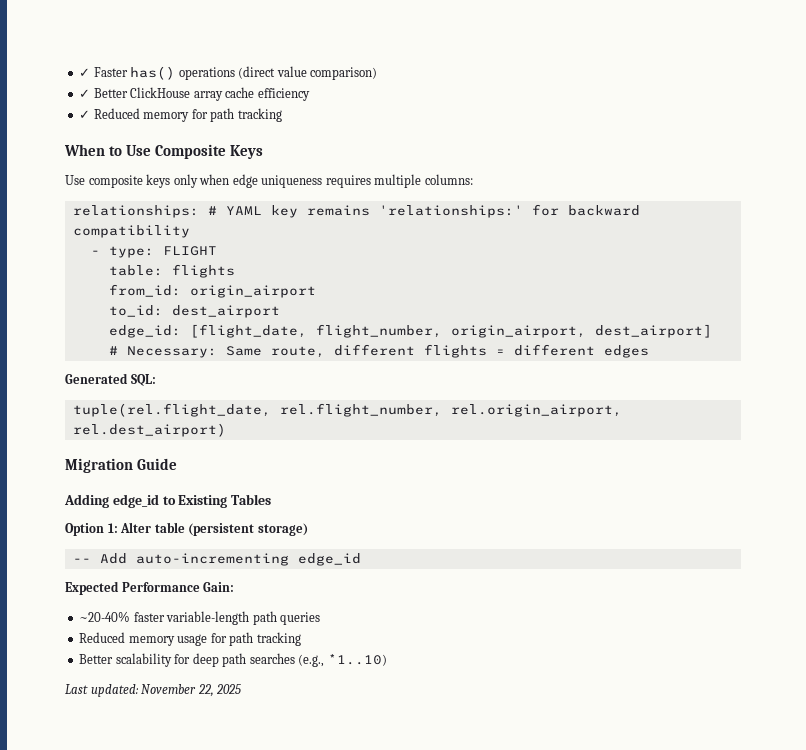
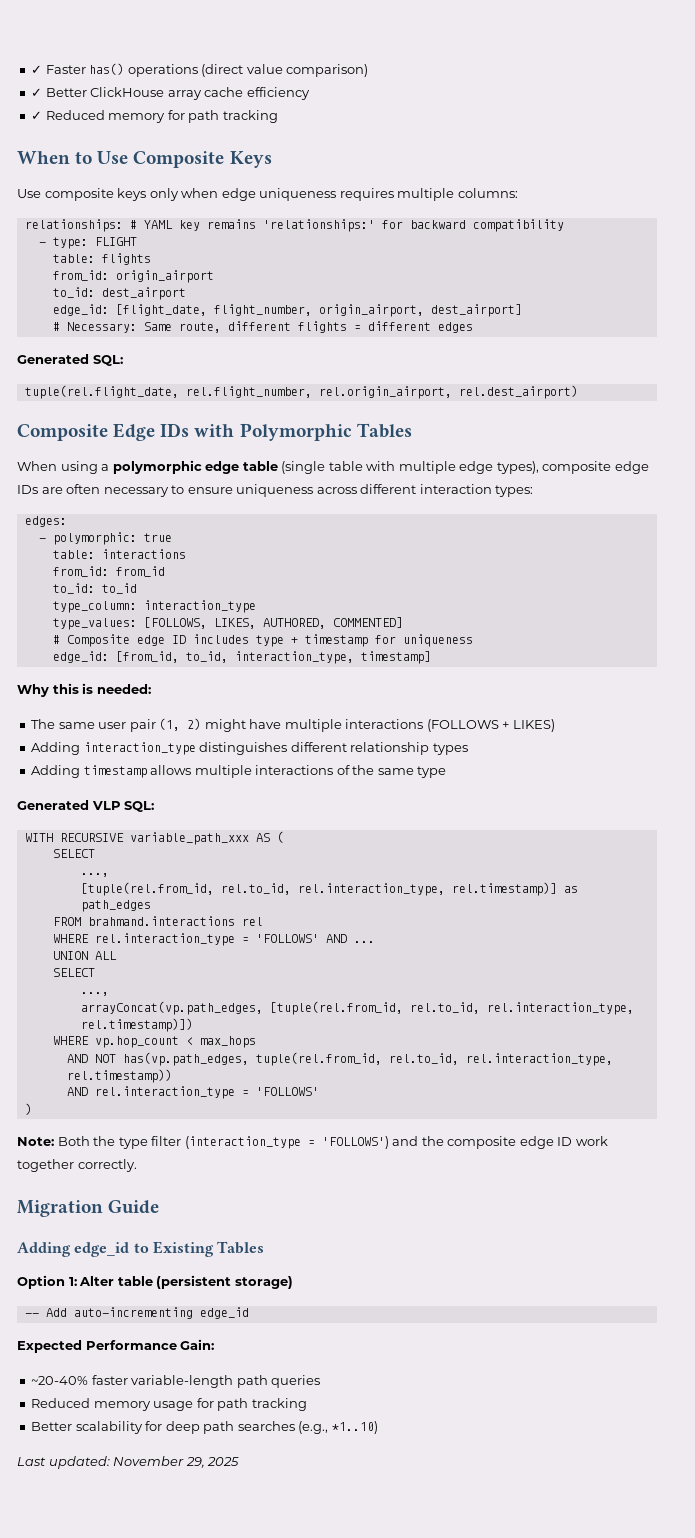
+ Composite Edge IDs with Polymorphic Tables
+ When using a polymorphic edge table (single table with multiple edge types), composite edge IDs are often necessary to ensure uniqueness across different interaction types:
+ edges:
+ - polymorphic: true
+ table: interactions
+ from_id: from_id
+ to_id: to_id
+ type_column: interaction_type
+ type_values: [FOLLOWS, LIKES, AUTHORED, COMMENTED]
+ # Composite edge ID includes type + timestamp for uniqueness
+ edge_id: [from_id, to_id, interaction_type, timestamp]
+ Why this is needed:
+ The same user pair (1, 2) might have multiple interactions (FOLLOWS + LIKES)
+ Adding interaction_type distinguishes different relationship types
+ Adding timestamp allows multiple interactions of the same type
+ Generated VLP SQL:
+ WITH RECURSIVE variable_path_xxx AS (
+ SELECT
+ ...,
+ [tuple(rel.from_id, rel.to_id, rel.interaction_type, rel.timestamp)] as path_edges
+ FROM brahmand.interactions rel
+ WHERE rel.interaction_type = 'FOLLOWS' AND ...
+ UNION ALL
+ SELECT
+ ...,
+ arrayConcat(vp.path_edges, [tuple(rel.from_id, rel.to_id, rel.interaction_type, rel.timestamp)])
+ WHERE vp.hop_count < max_hops
+ AND NOT has(vp.path_edges, tuple(rel.from_id, rel.to_id, rel.interaction_type, rel.timestamp))
+ AND rel.interaction_type = 'FOLLOWS'
+ )
+ Note: Both the type filter (interaction_type = 'FOLLOWS') and the composite edge ID work together correctly.
- Last updated: November 22, 2025
+ Last updated: November 29, 2025

